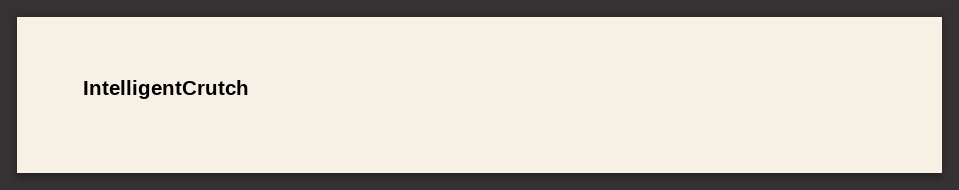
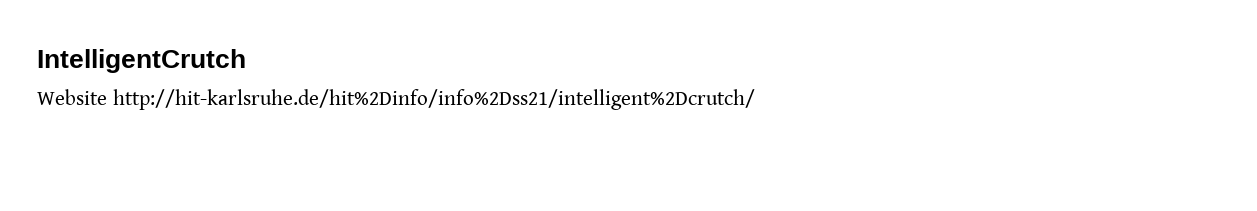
+ Website http://hit-karlsruhe.de/hit%2Dinfo/info%2Dss21/intelligent%2Dcrutch/

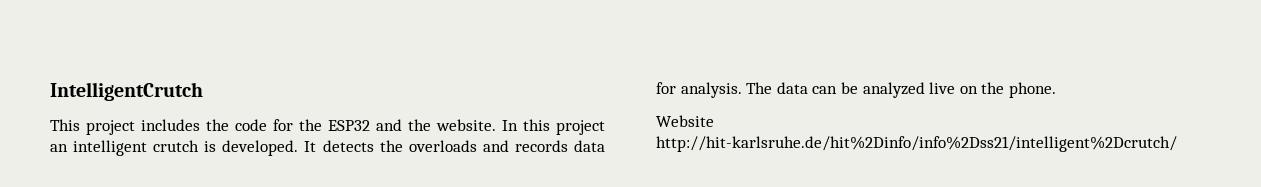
+ This project includes the code for the ESP32 and the website. In this project an intelligent crutch is developed. It detects the overloads and records data for analysis. The data can be analyzed live on the phone.

